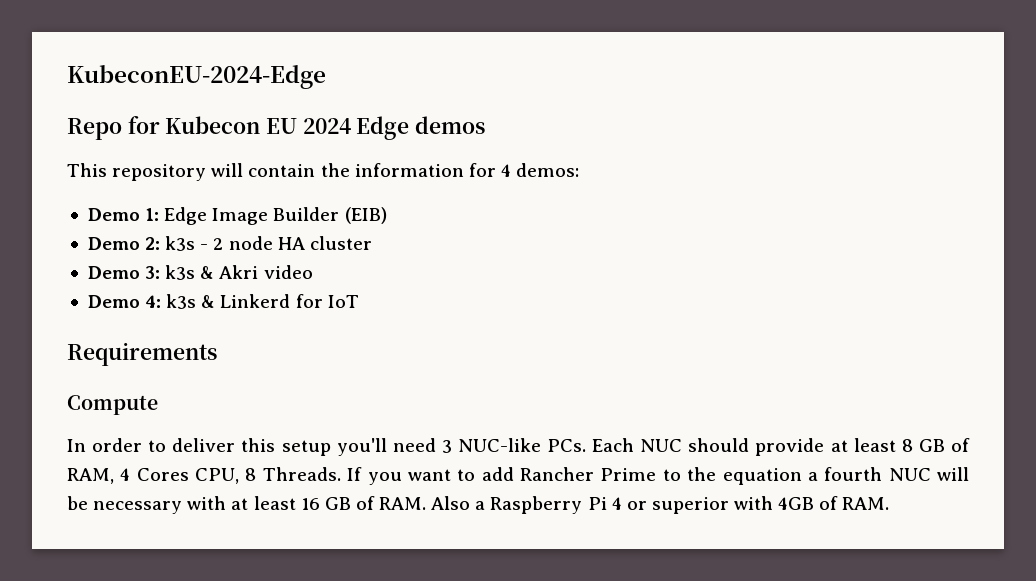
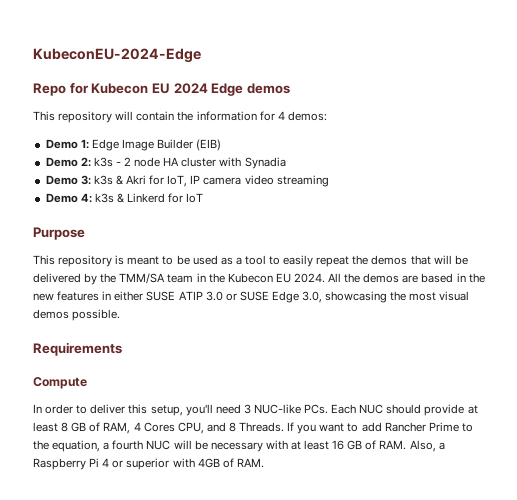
- Demo 2: k3s - 2 node HA cluster
+ Demo 2: k3s - 2 node HA cluster with Synadia
- Demo 3: k3s & Akri video
+ Demo 3: k3s & Akri for IoT, IP camera video streaming
+ Purpose
+ This repository is meant to be used as a tool to easily repeat the demos that will be delivered by the TMM/SA team in the Kubecon EU 2024. All the demos are based in the new features in either SUSE ATIP 3.0 or SUSE Edge 3.0, showcasing the most visual demos possible.
- In order to deliver this setup you'll need 3 NUC-like PCs. Each NUC should provide at least 8 GB of RAM, 4 Cores CPU, 8 Threads.
+ In order to deliver this setup, you'll need 3 NUC-like PCs. Each NUC should provide at least 8 GB of RAM, 4 Cores CPU, and 8 Threads.
- If you want to add Rancher Prime to the equation a fourth NUC will be necessary with at least 16 GB of RAM. Also a Raspberry Pi 4 or superior with 4GB of RAM.
+ If you want to add Rancher Prime to the equation, a fourth NUC will be necessary with at least 16 GB of RAM. Also, a Raspberry Pi 4 or superior with 4GB of RAM.

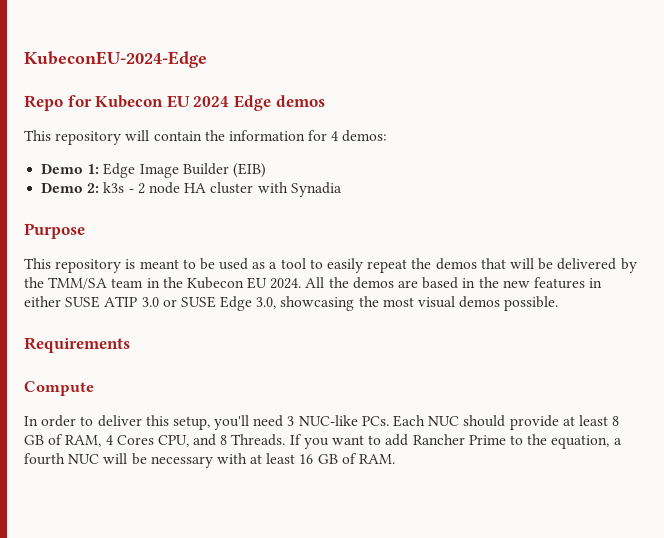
- Demo 3: k3s & Akri for IoT, IP camera video streaming
- Demo 4: k3s & Linkerd for IoT
- If you want to add Rancher Prime to the equation, a fourth NUC will be necessary with at least 16 GB of RAM. Also, a Raspberry Pi 4 or superior with 4GB of RAM.
+ If you want to add Rancher Prime to the equation, a fourth NUC will be necessary with at least 16 GB of RAM.

